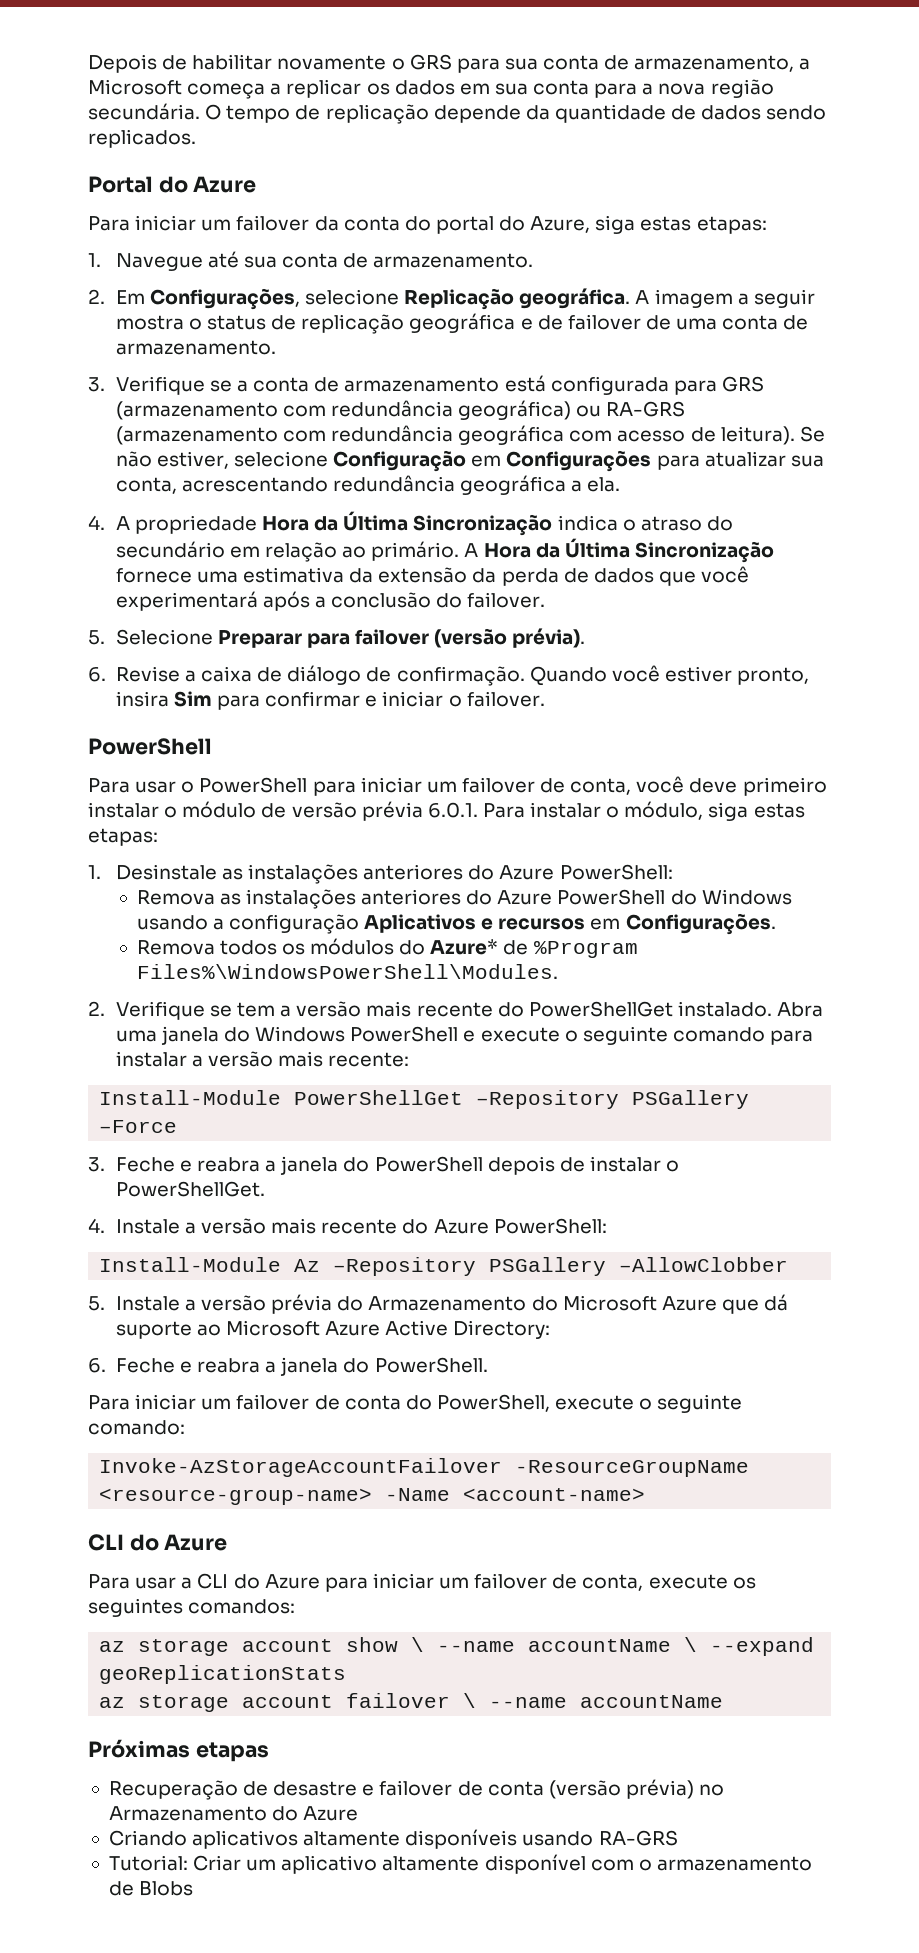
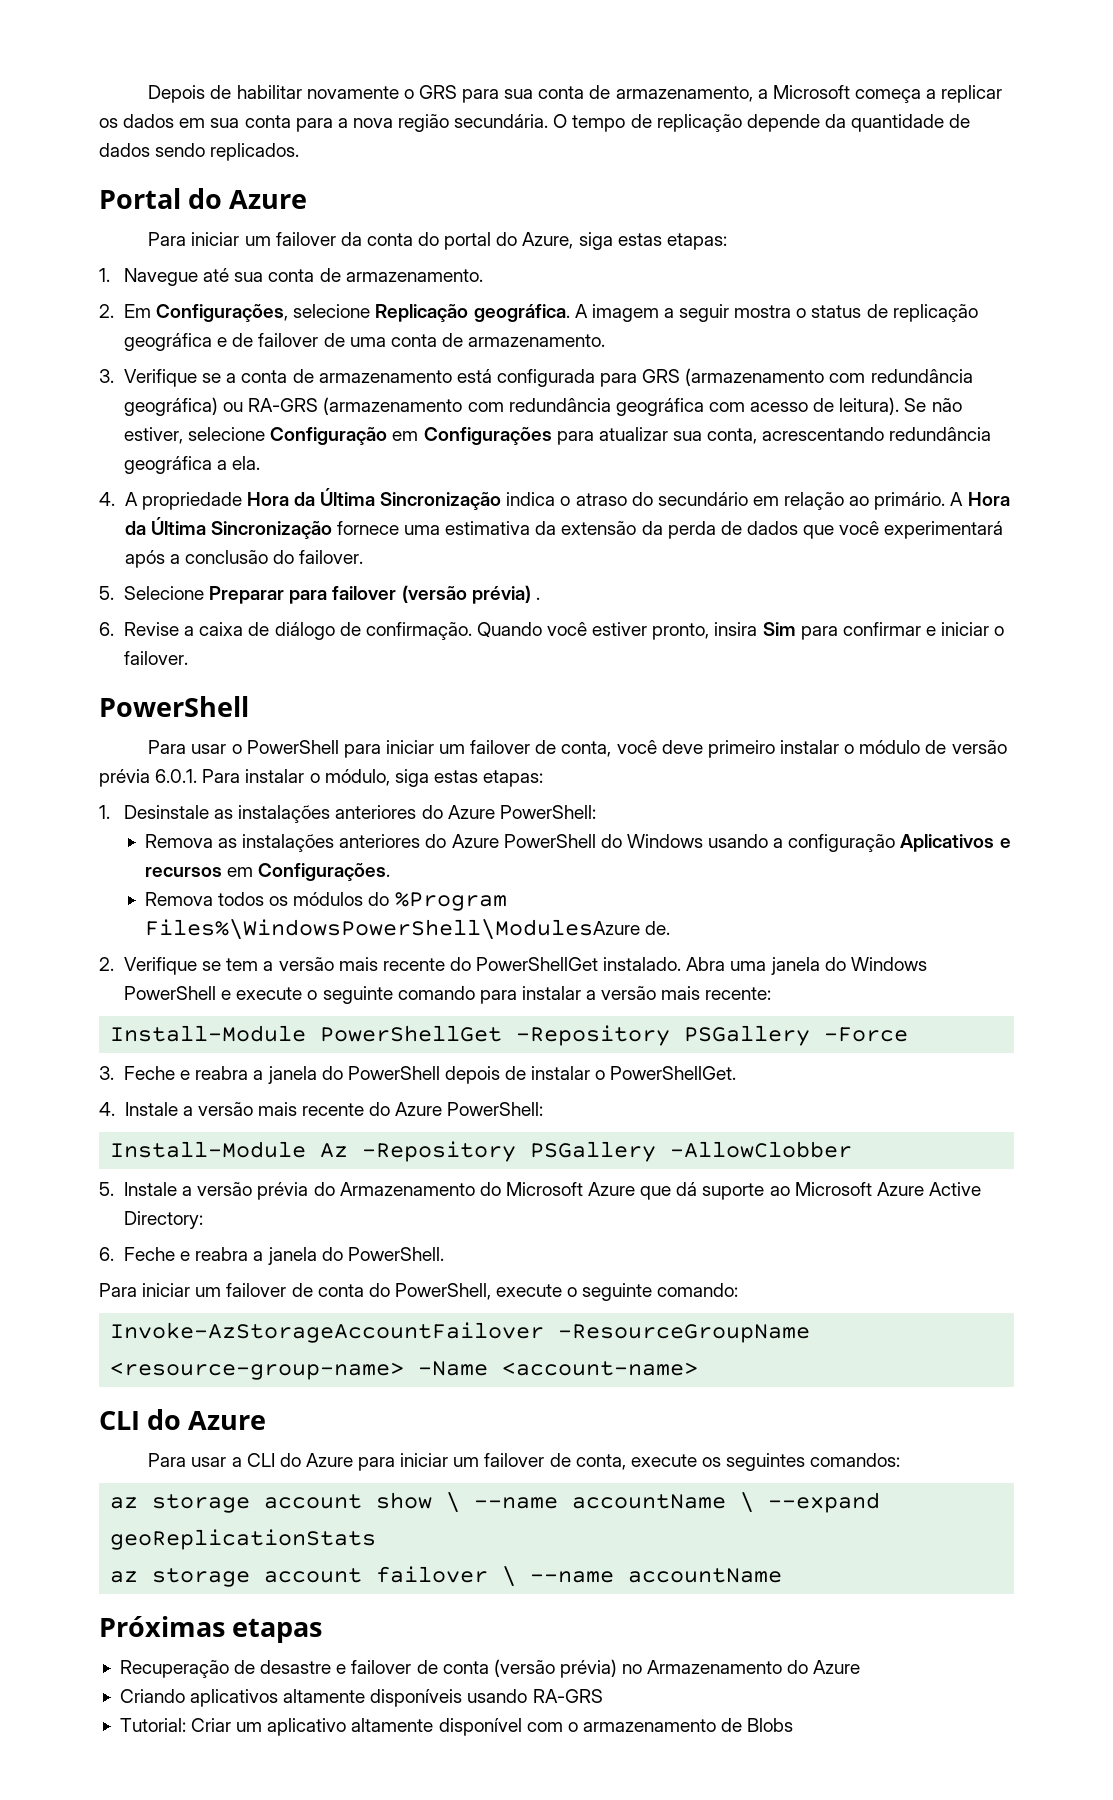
- 5. Selecione Preparar para failover (versão prévia).
+ 5. Selecione Preparar para failover (versão prévia) .
- Remova todos os módulos do Azure* de %Program Files%\WindowsPowerShell\Modules.
+ Remova todos os módulos do %Program Files%\WindowsPowerShell\ModulesAzure de.

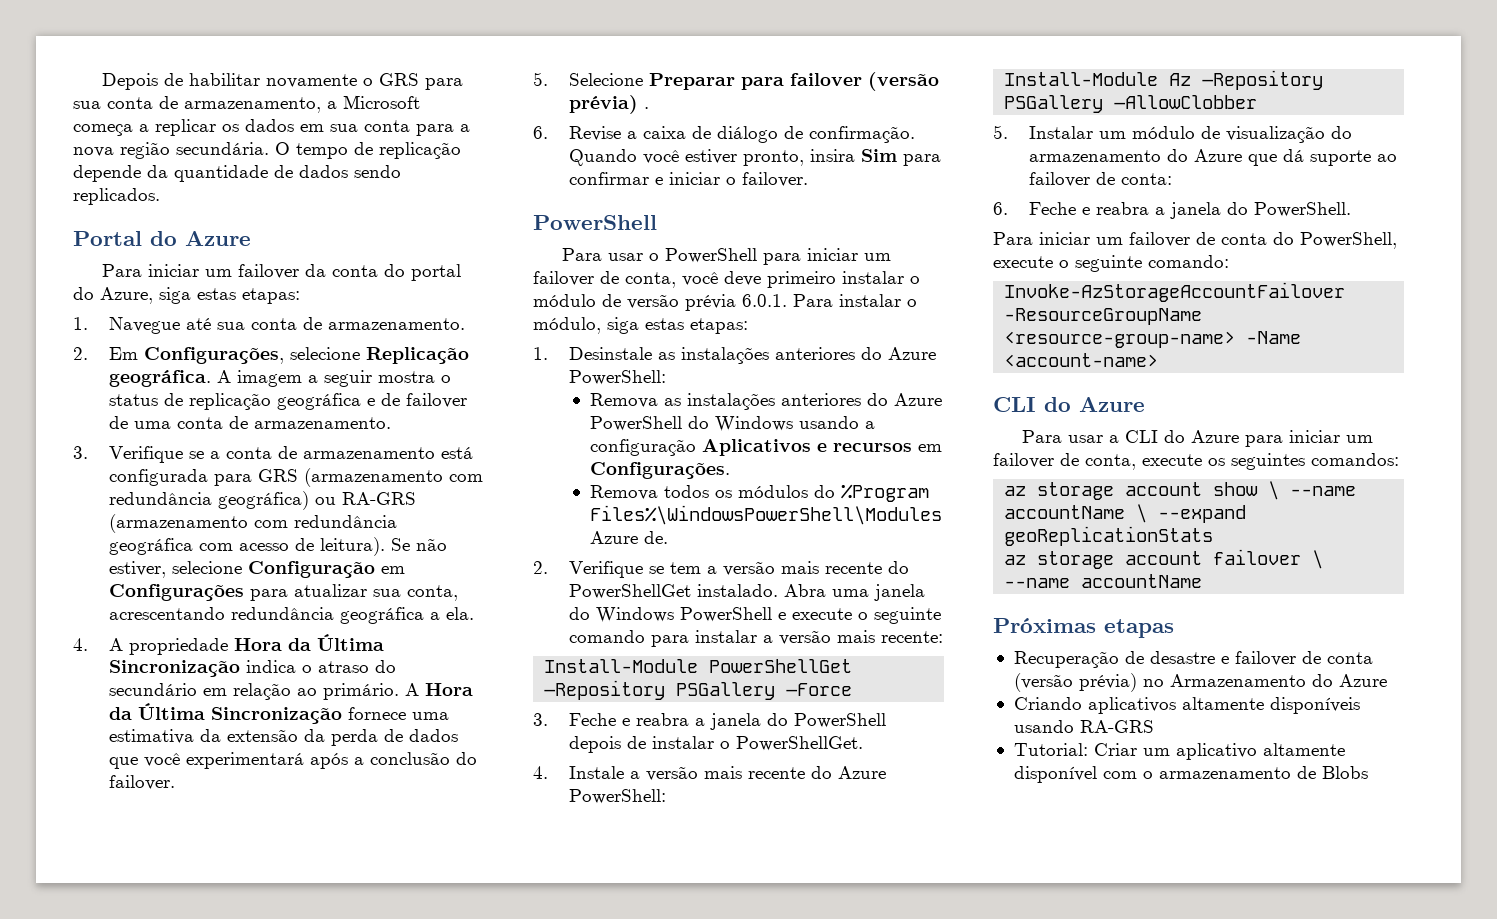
- 5. Instale a versão prévia do Armazenamento do Microsoft Azure que dá suporte ao Microsoft Azure Active Directory:
+ 5. Instalar um módulo de visualização do armazenamento do Azure que dá suporte ao failover de conta:

